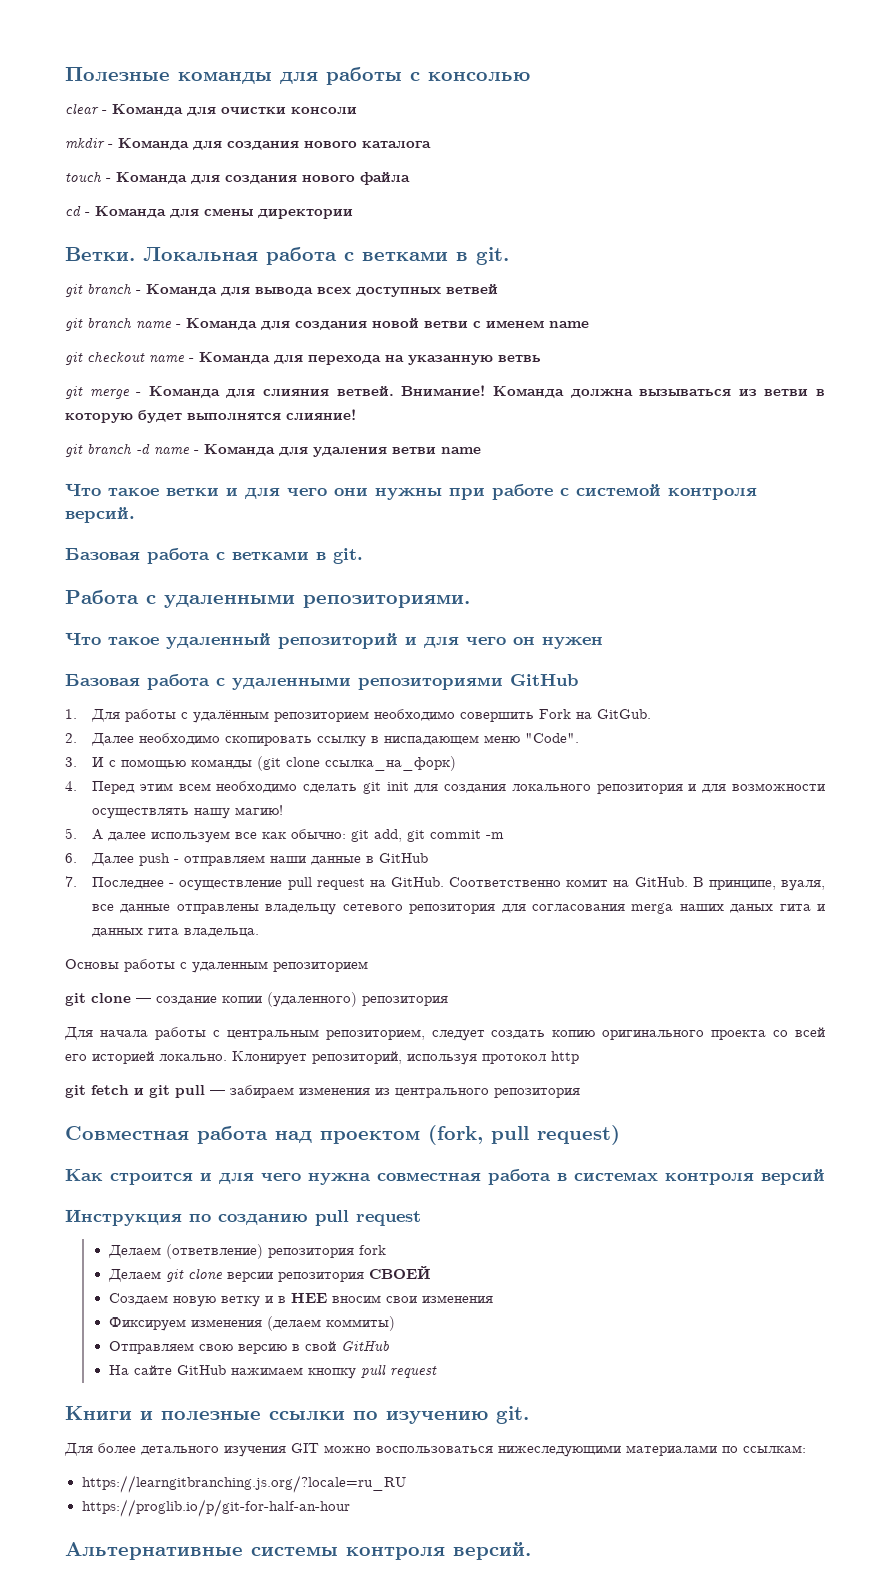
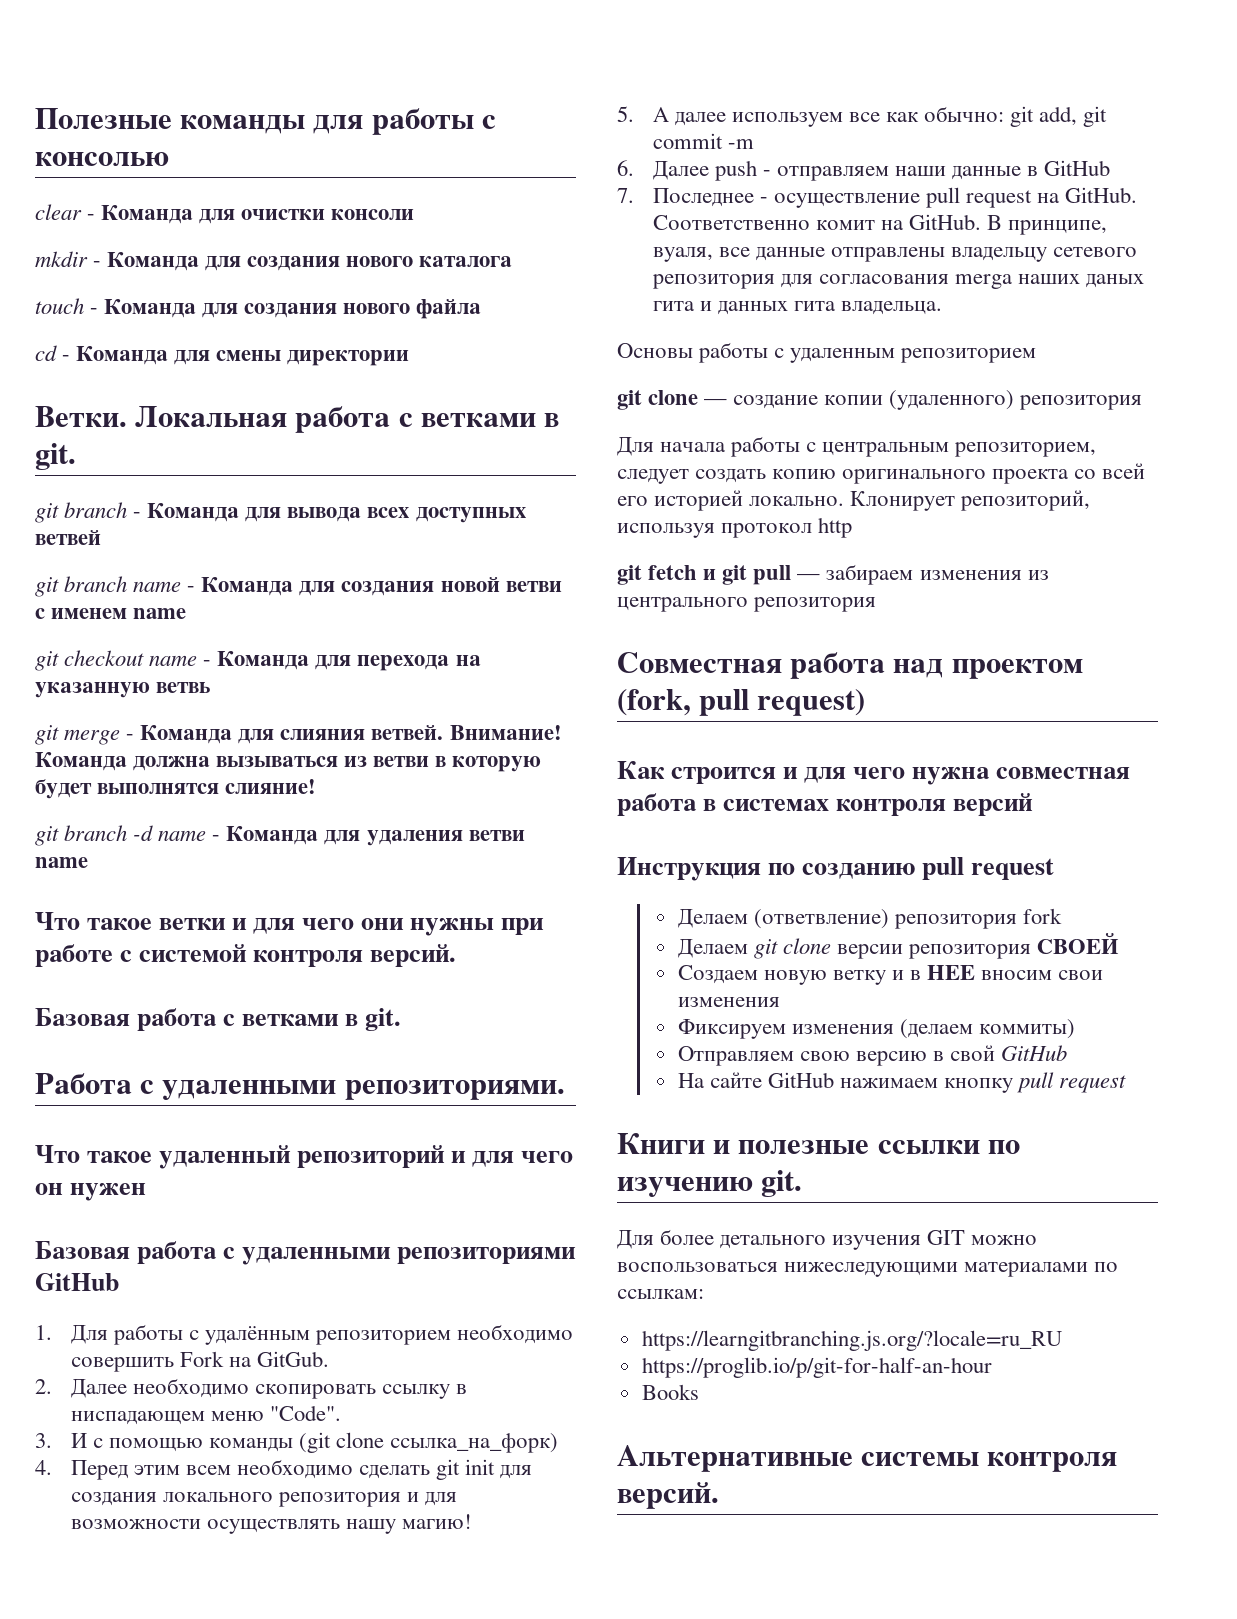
+ Books

